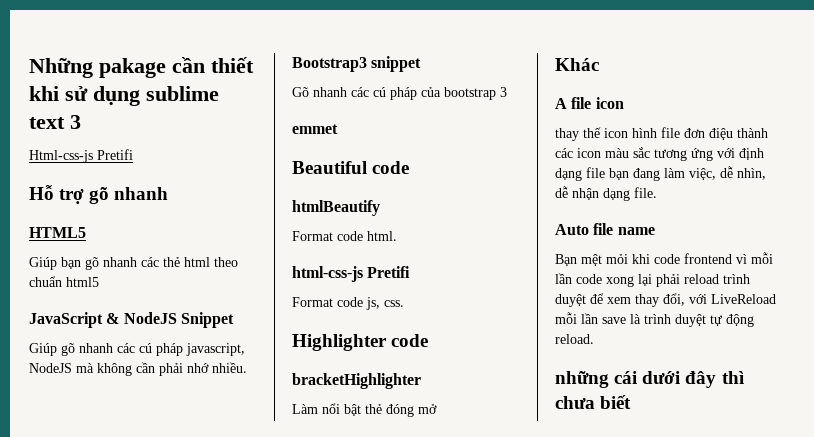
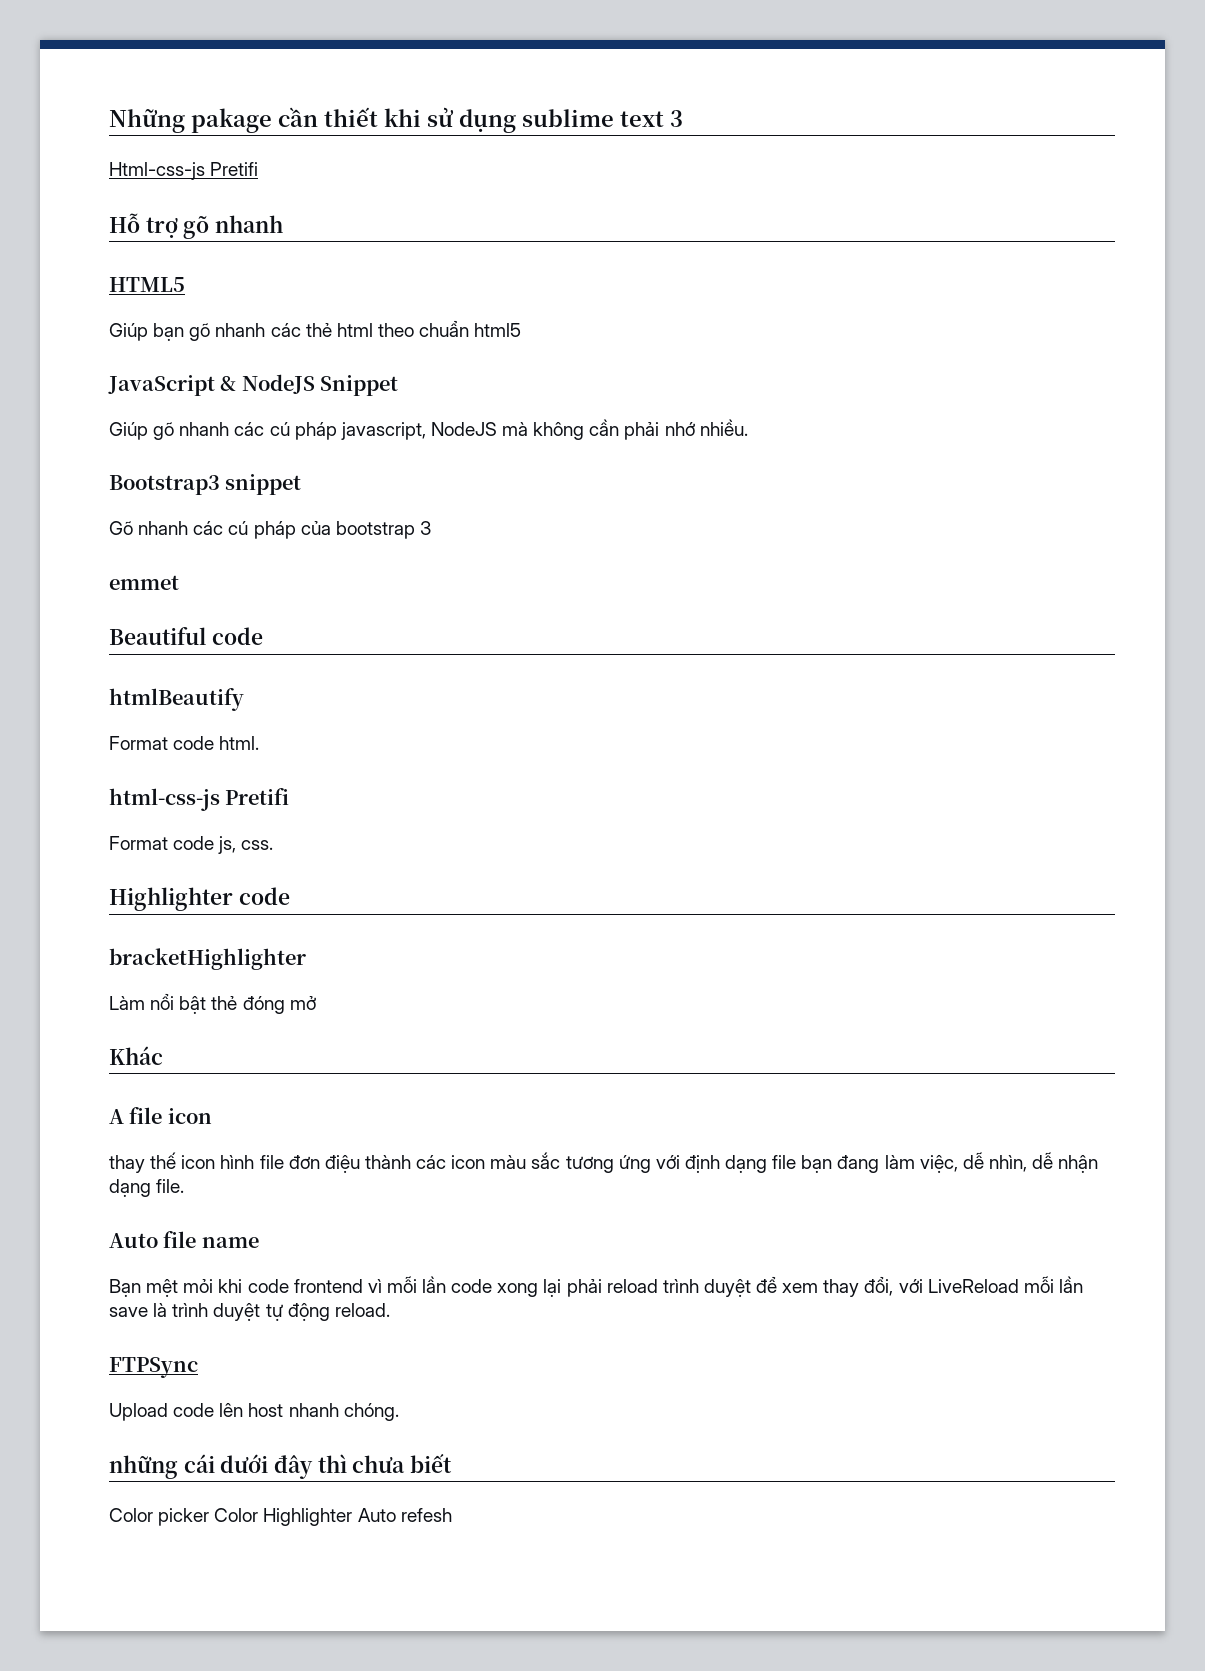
+ FTPSync
+ Upload code lên host nhanh chóng.
+ Color picker Color Highlighter Auto refesh

